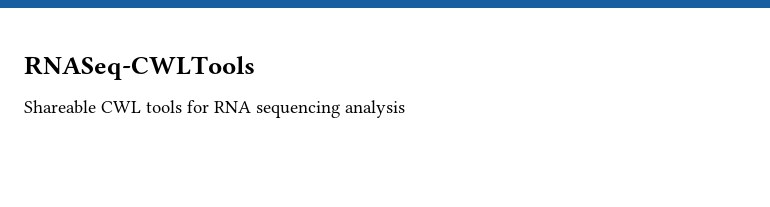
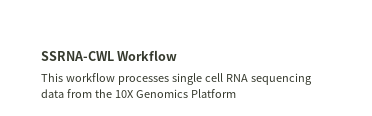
- RNASeq-CWLTools
- Shareable CWL tools for RNA sequencing analysis
+ SSRNA-CWL Workflow
+ This workflow processes single cell RNA sequencing data from the 10X Genomics Platform

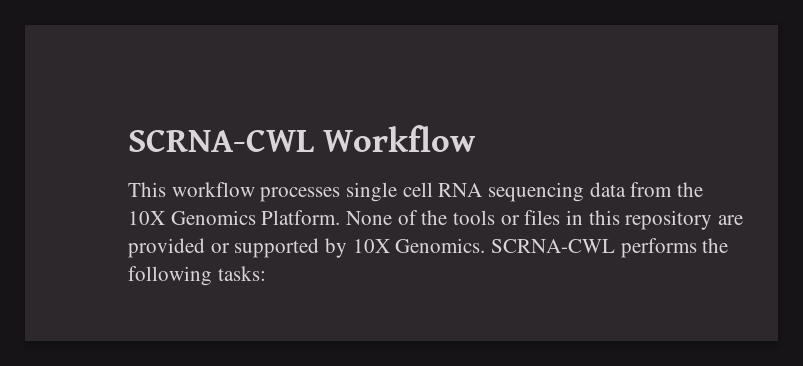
- SSRNA-CWL Workflow
+ SCRNA-CWL Workflow
- This workflow processes single cell RNA sequencing data from the 10X Genomics Platform
+ This workflow processes single cell RNA sequencing data from the 10X Genomics Platform. None of the tools or files in this repository are provided or supported by 10X Genomics. SCRNA-CWL performs the following tasks:

